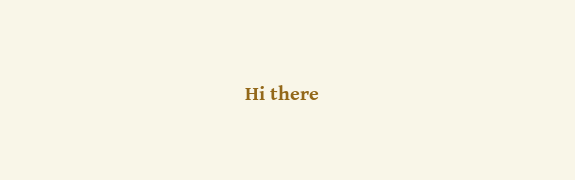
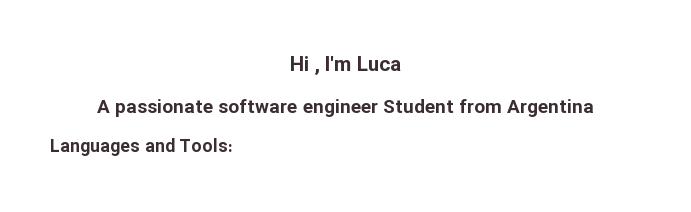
- Hi there
+ Hi , I'm Luca
+ A passionate software engineer Student from Argentina
+ Languages and Tools:

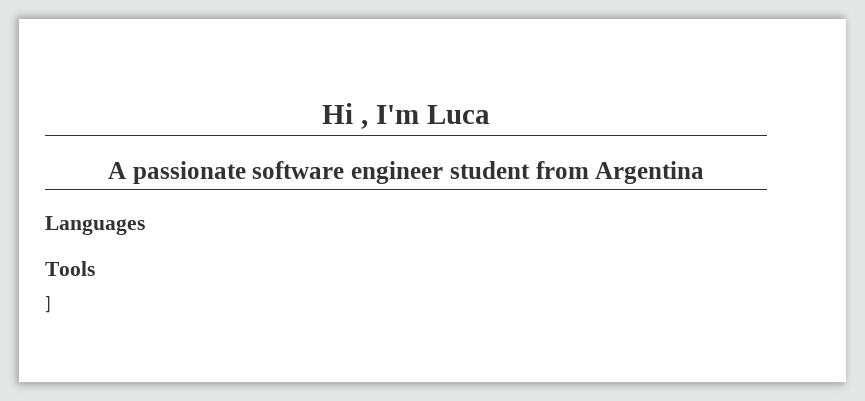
- A passionate software engineer Student from Argentina
+ A passionate software engineer student from Argentina
- Languages and Tools:
+ Languages
+ Tools
+ ]

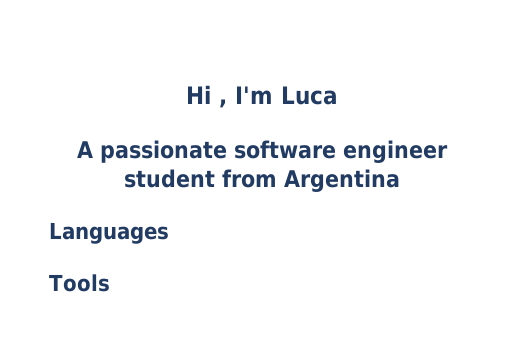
- ]

